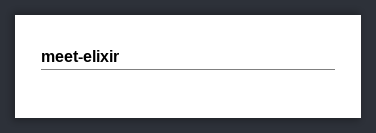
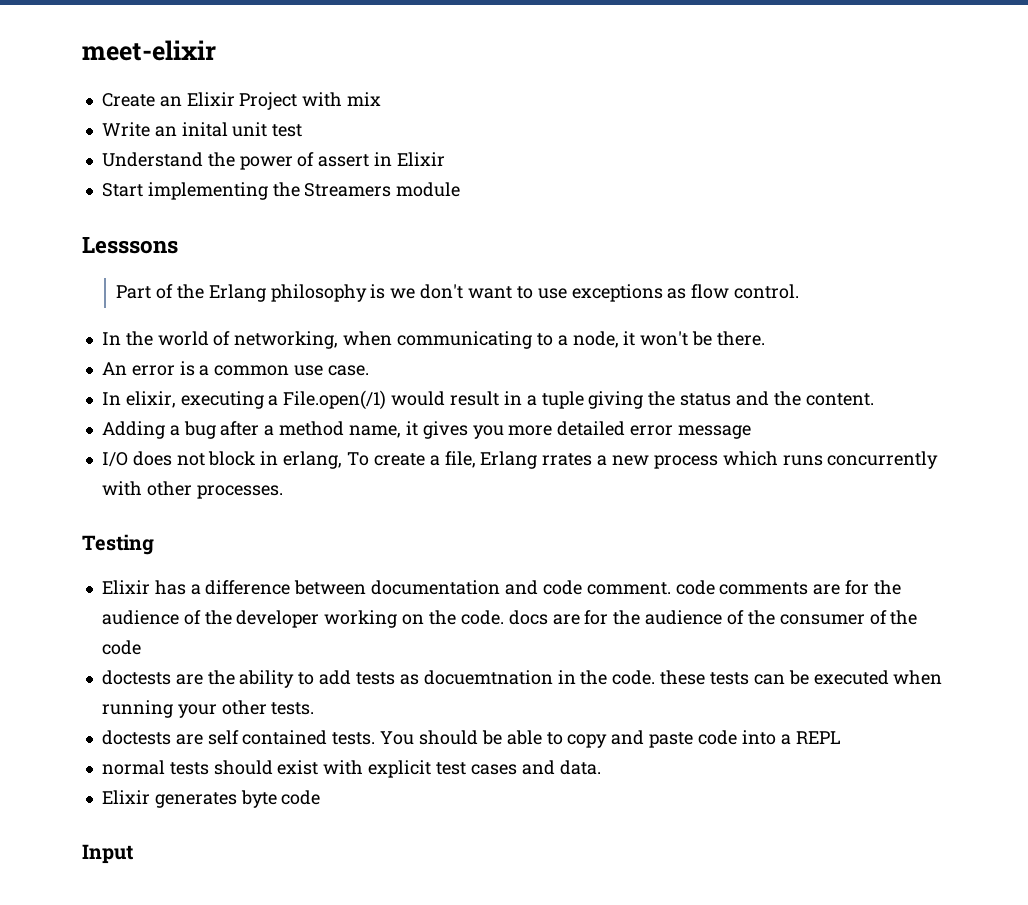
+ Create an Elixir Project with mix
+ Write an inital unit test
+ Understand the power of assert in Elixir
+ Start implementing the Streamers module
+ Lesssons
+ Part of the Erlang philosophy is we don't want to use exceptions as flow control.
+ In the world of networking, when communicating to a node, it won't be there.
+ An error is a common use case.
+ In elixir, executing a File.open(/1) would result in a tuple giving the status and the content.
+ Adding a bug after a method name, it gives you more detailed error message
+ I/O does not block in erlang, To create a file, Erlang rrates a new process which runs concurrently with other processes.
+ Testing
+ Elixir has a difference between documentation and code comment. code comments are for the audience of the developer working on the code. docs are for the audience of the consumer of the code
+ doctests are the ability to add tests as docuemtnation in the code. these tests can be executed when running your other tests.
+ doctests are self contained tests. You should be able to copy and paste code into a REPL
+ normal tests should exist with explicit test cases and data.
+ Elixir generates byte code
+ Input

